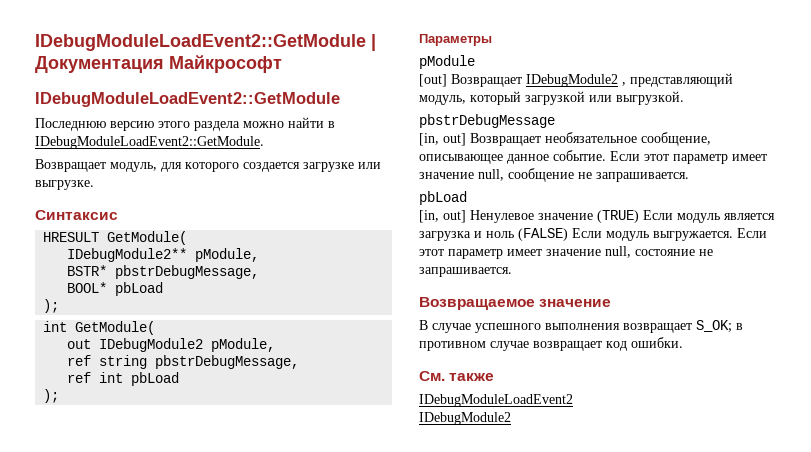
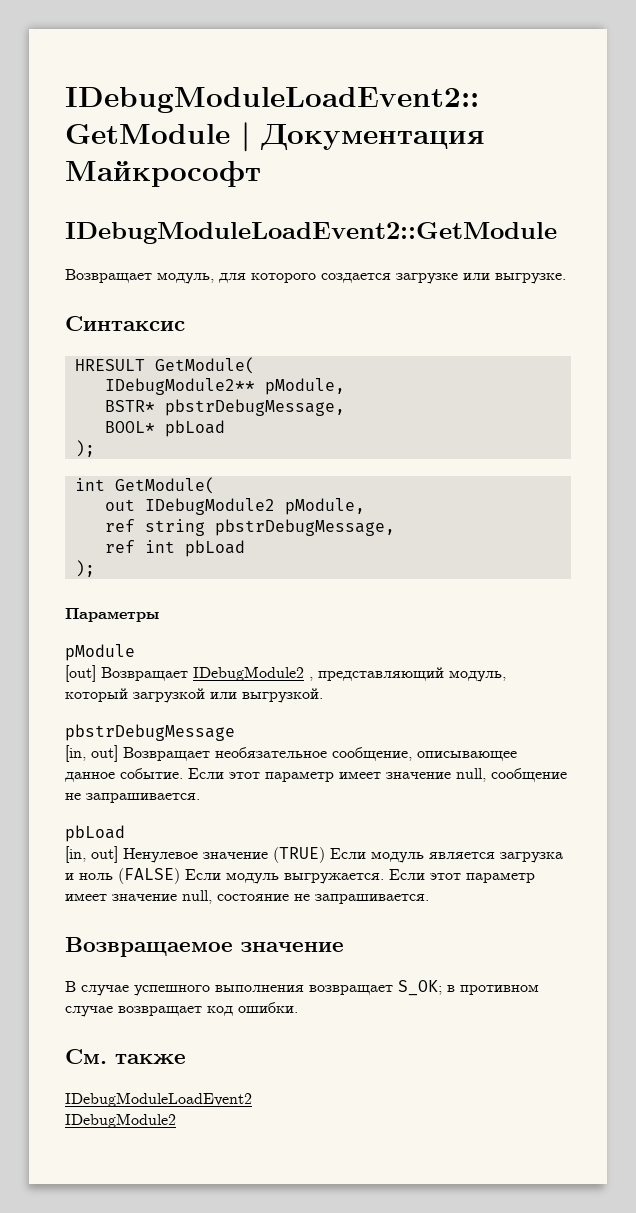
- Последнюю версию этого раздела можно найти в IDebugModuleLoadEvent2::GetModule.

